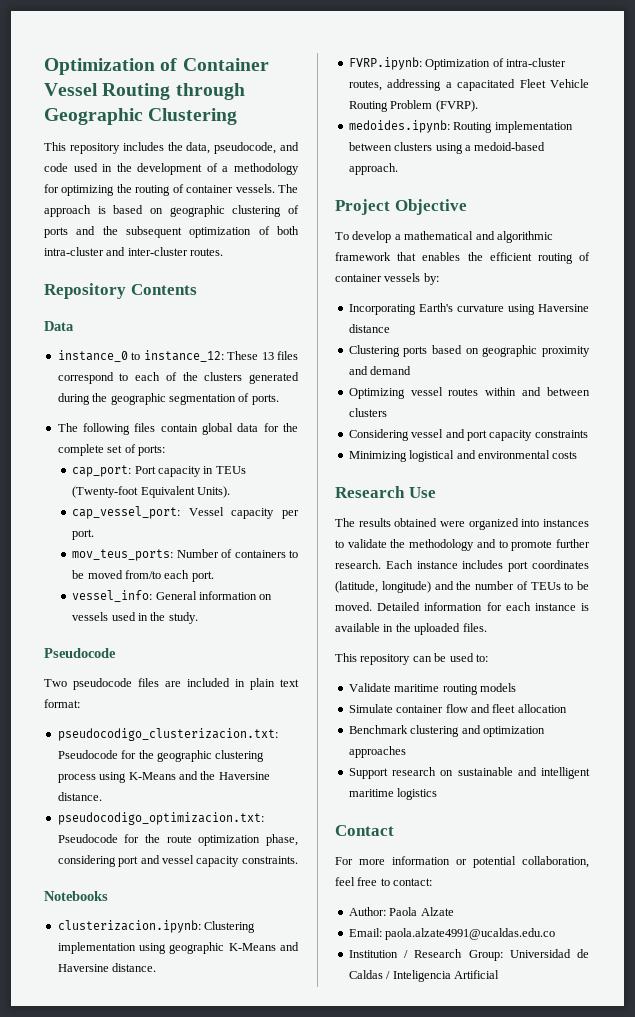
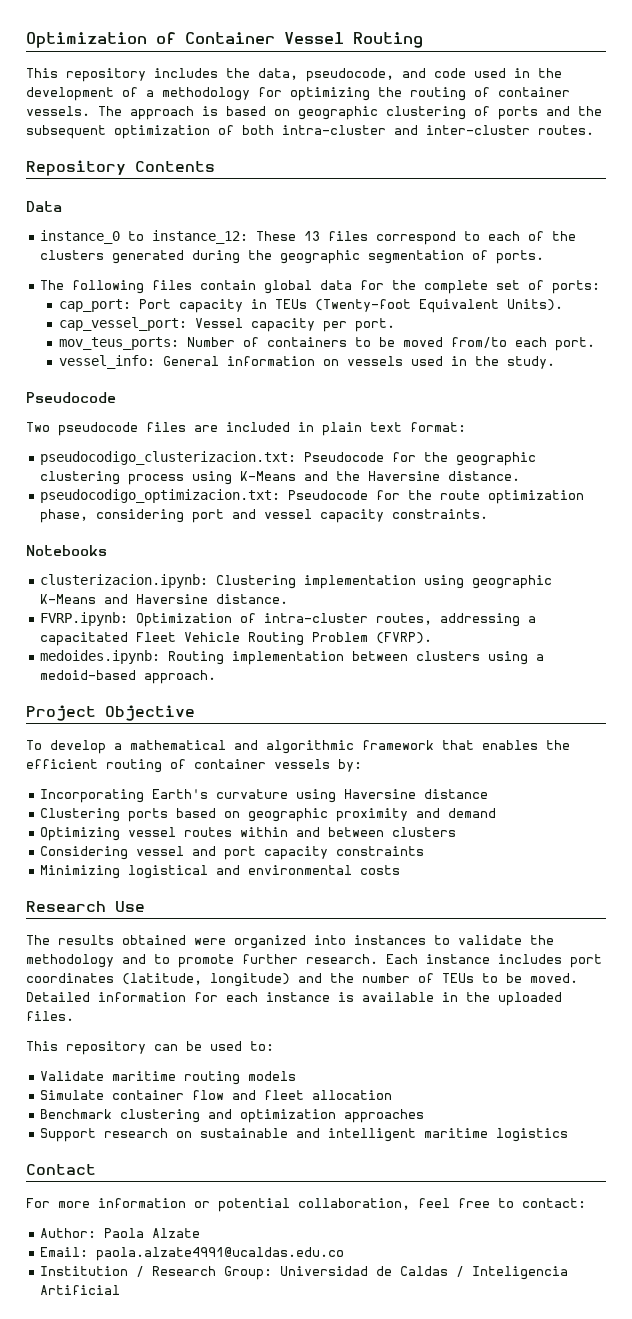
- Optimization of Container Vessel Routing through Geographic Clustering
+ Optimization of Container Vessel Routing

